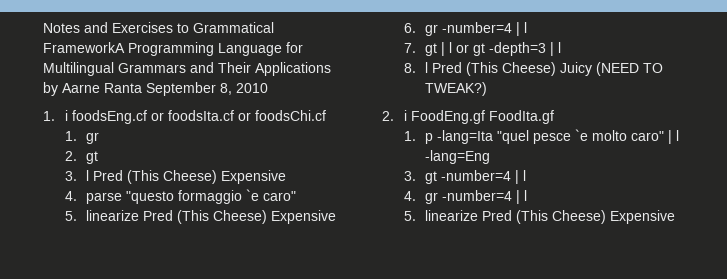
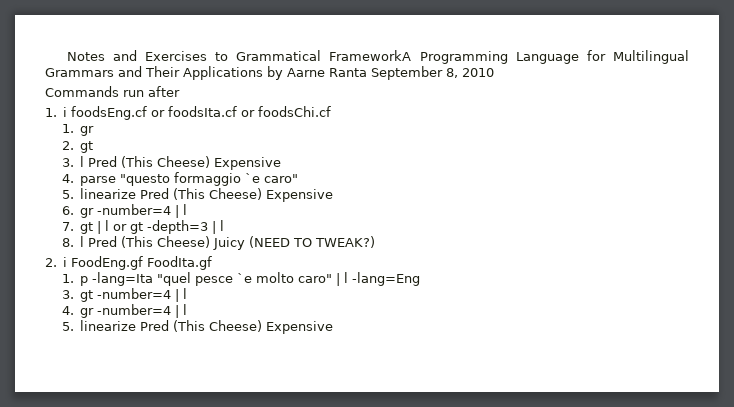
+ Commands run after

